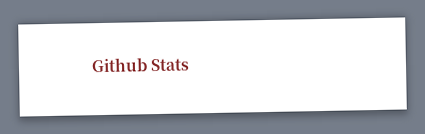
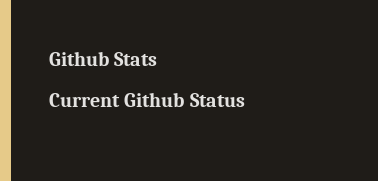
+ Current Github Status

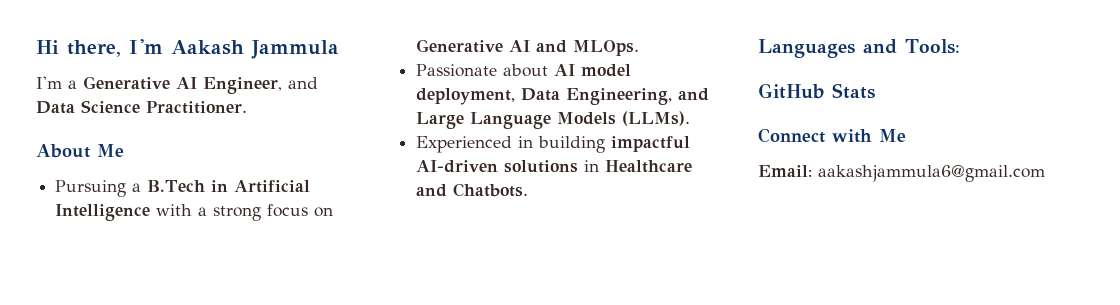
- Github Stats
- Current Github Status
+ Hi there, I'm Aakash Jammula
+ I'm a Generative AI Engineer, and Data Science Practitioner.
+ About Me
+ Pursuing a B.Tech in Artificial Intelligence with a strong focus on Generative AI and MLOps.
+ Passionate about AI model deployment, Data Engineering, and Large Language Models (LLMs).
+ Experienced in building impactful AI-driven solutions in Healthcare and Chatbots.
+ Languages and Tools:
+ GitHub Stats
+ Connect with Me
+ Email: aakashjammula6@gmail.com

